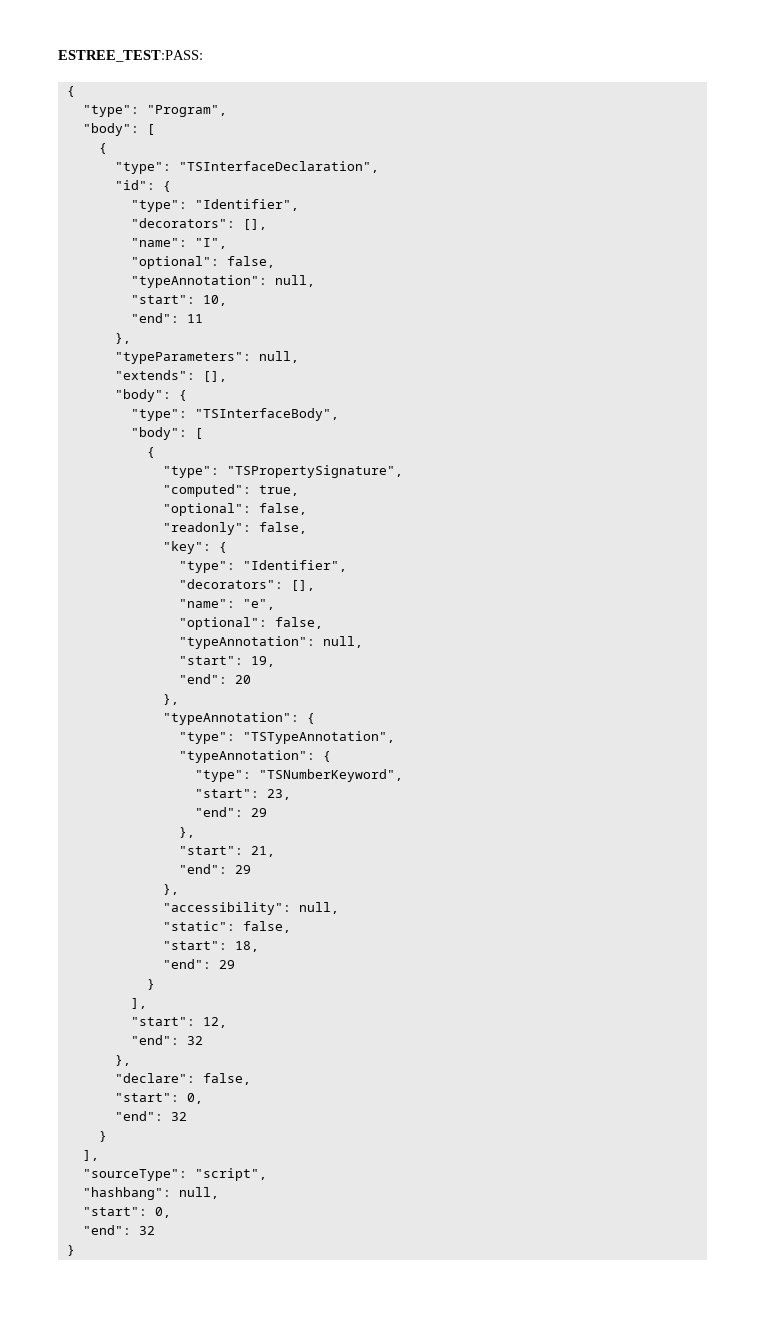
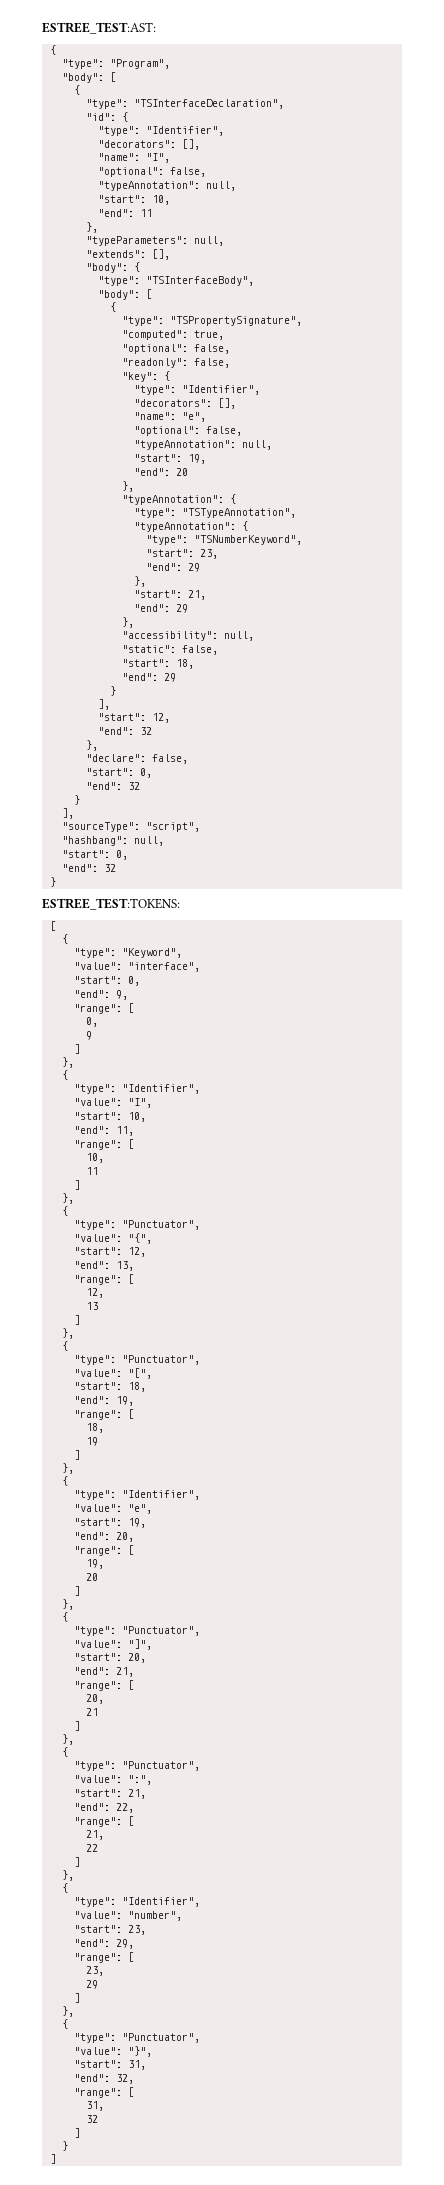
- ESTREE_TEST:PASS:
+ ESTREE_TEST:AST:
+ ESTREE_TEST:TOKENS:
+ [
+ {
+ "type": "Keyword",
+ "value": "interface",
+ "start": 0,
+ "end": 9,
+ "range": [
+ 0,
+ 9
+ ]
+ },
+ {
+ "type": "Identifier",
+ "value": "I",
+ "start": 10,
+ "end": 11,
+ "range": [
+ 10,
+ 11
+ ]
+ },
+ {
+ "type": "Punctuator",
+ "value": "{",
+ "start": 12,
+ "end": 13,
+ "range": [
+ 12,
+ 13
+ ]
+ },
+ {
+ "type": "Punctuator",
+ "value": "[",
+ "start": 18,
+ "end": 19,
+ "range": [
+ 18,
+ 19
+ ]
+ },
+ {
+ "type": "Identifier",
+ "value": "e",
+ "start": 19,
+ "end": 20,
+ "range": [
+ 19,
+ 20
+ ]
+ },
+ {
+ "type": "Punctuator",
+ "value": "]",
+ "start": 20,
+ "end": 21,
+ "range": [
+ 20,
+ 21
+ ]
+ },
+ {
+ "type": "Punctuator",
+ "value": ":",
+ "start": 21,
+ "end": 22,
+ "range": [
+ 21,
+ 22
+ ]
+ },
+ {
+ "type": "Identifier",
+ "value": "number",
+ "start": 23,
+ "end": 29,
+ "range": [
+ 23,
+ 29
+ ]
+ },
+ {
+ "type": "Punctuator",
+ "value": "}",
+ "start": 31,
+ "end": 32,
+ "range": [
+ 31,
+ 32
+ ]
+ }
+ ]

